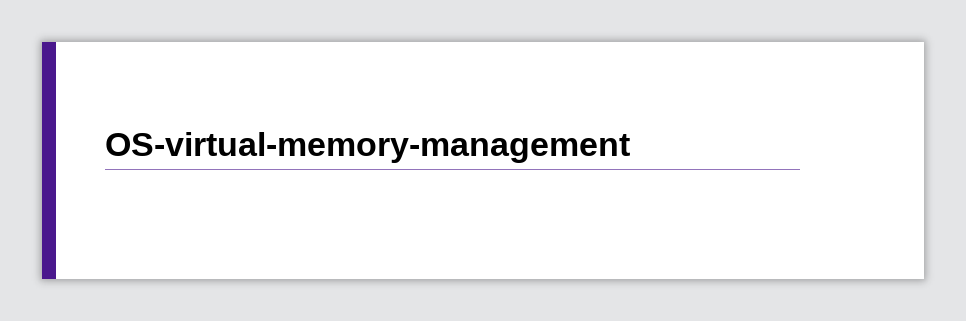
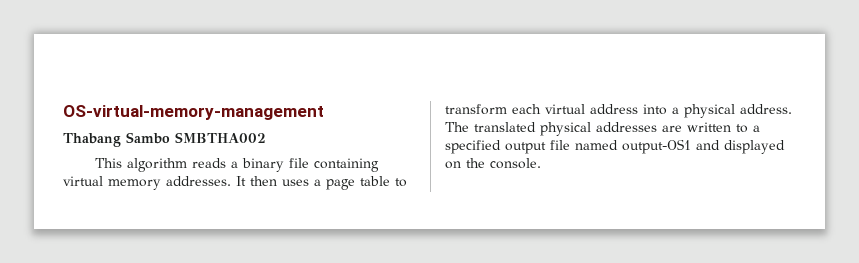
+ Thabang Sambo SMBTHA002
+ This algorithm reads a binary file containing virtual memory addresses. It then uses a page table to transform each virtual address into a physical address. The translated physical addresses are written to a specified output file named output-OS1 and displayed on the console.

